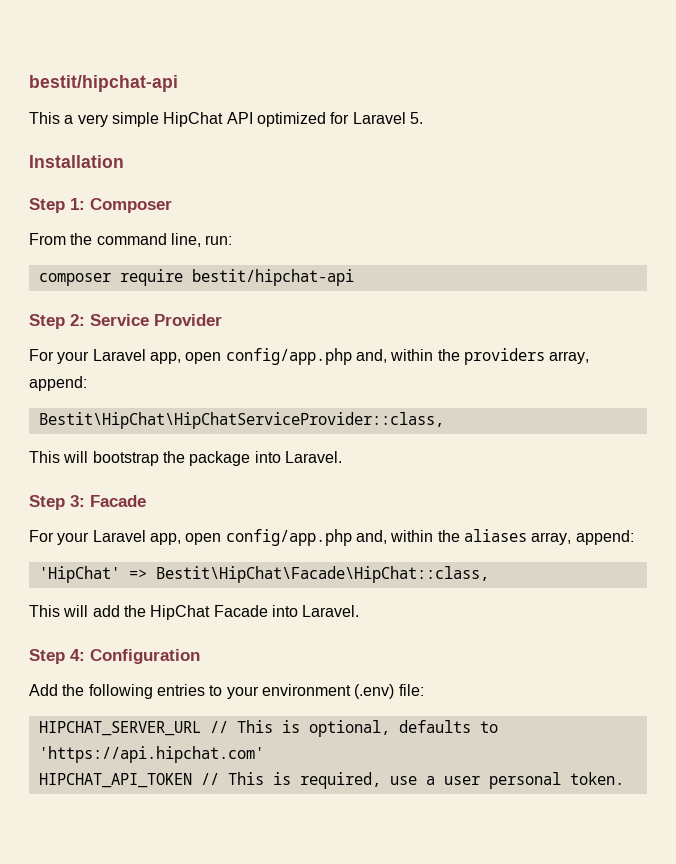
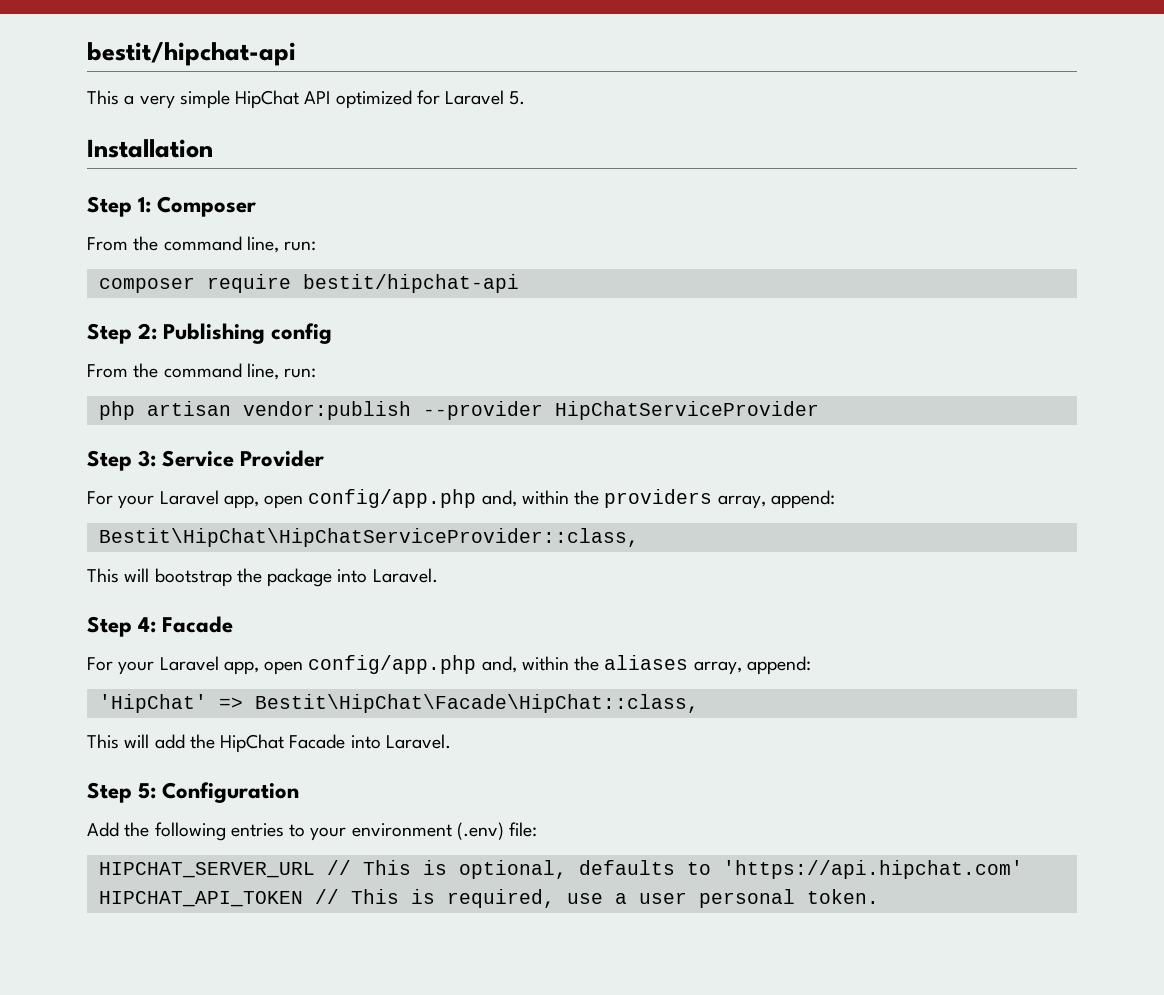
- Step 2: Service Provider
+ Step 2: Publishing config
+ From the command line, run:
+ php artisan vendor:publish --provider HipChatServiceProvider
+ Step 3: Service Provider
- Step 3: Facade
+ Step 4: Facade
- Step 4: Configuration
+ Step 5: Configuration

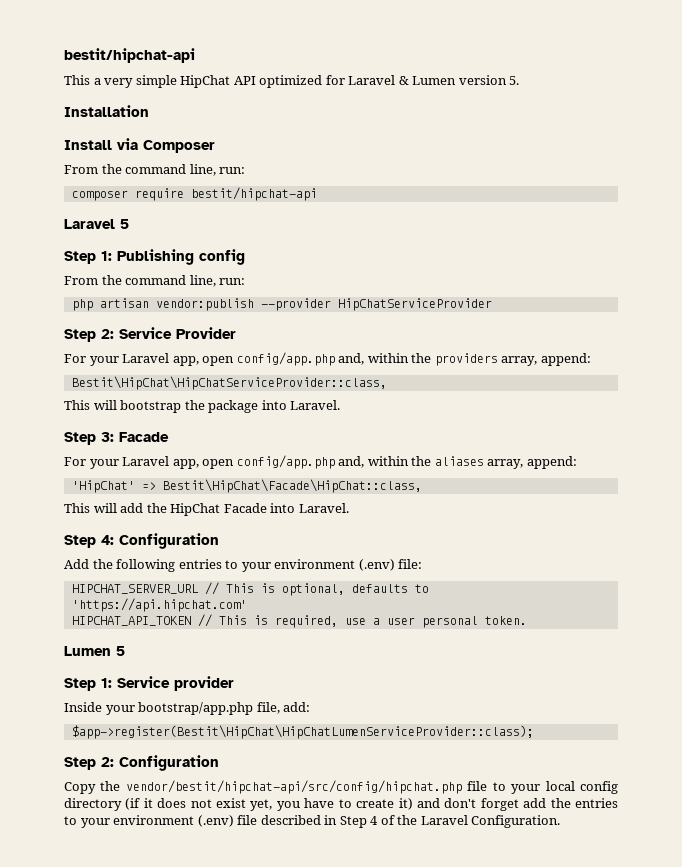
- This a very simple HipChat API optimized for Laravel 5.
+ This a very simple HipChat API optimized for Laravel & Lumen version 5.
- Step 1: Composer
+ Install via Composer
- Step 2: Publishing config
+ Laravel 5
+ Step 1: Publishing config
- Step 3: Service Provider
+ Step 2: Service Provider
- Step 4: Facade
+ Step 3: Facade
- Step 5: Configuration
+ Step 4: Configuration
+ Lumen 5
+ Step 1: Service provider
+ Inside your bootstrap/app.php file, add:
+ $app->register(Bestit\HipChat\HipChatLumenServiceProvider::class);
+ Step 2: Configuration
+ Copy the vendor/bestit/hipchat-api/src/config/hipchat.php file to your local config directory (if it does not exist yet, you have to create it) and don't forget add the entries to your environment (.env) file described in Step 4 of the Laravel Configuration.

